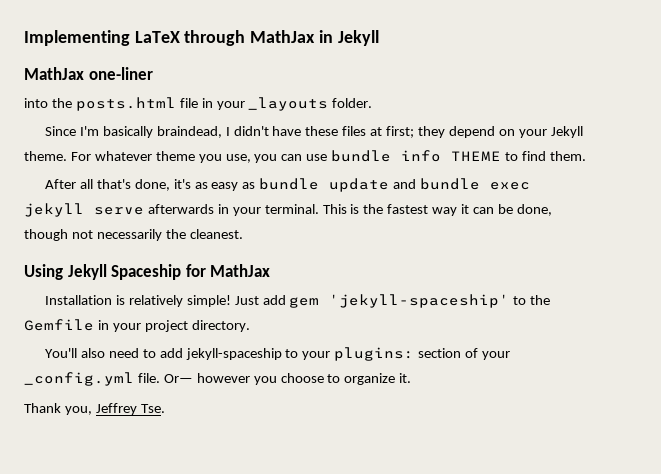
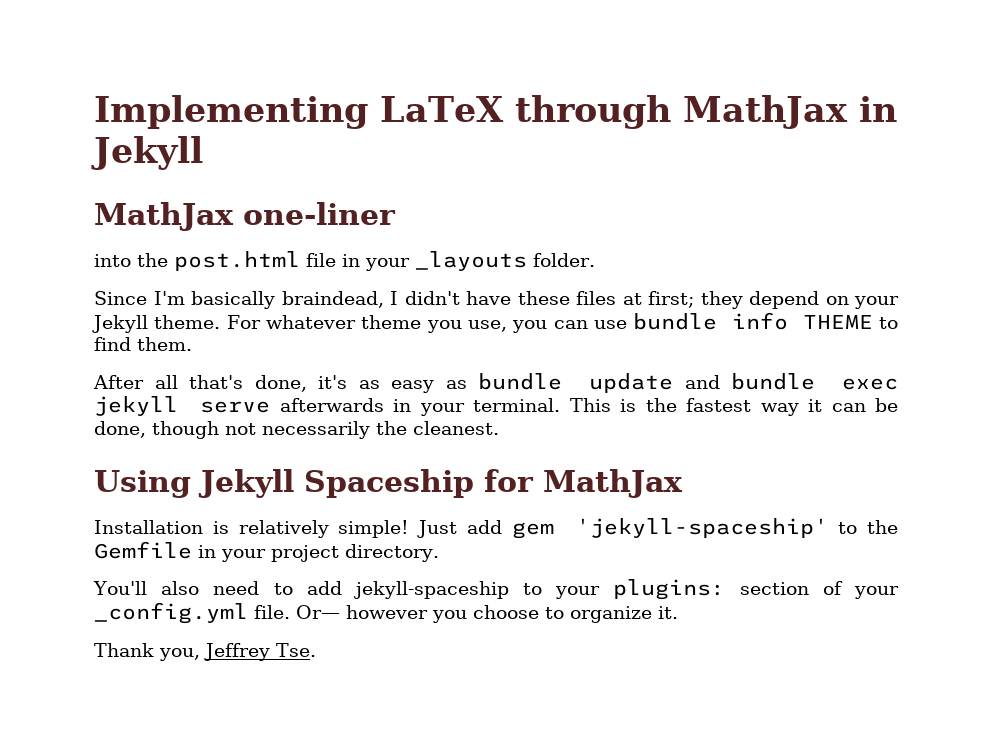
- into the posts.html file in your _layouts folder.
+ into the post.html file in your _layouts folder.

